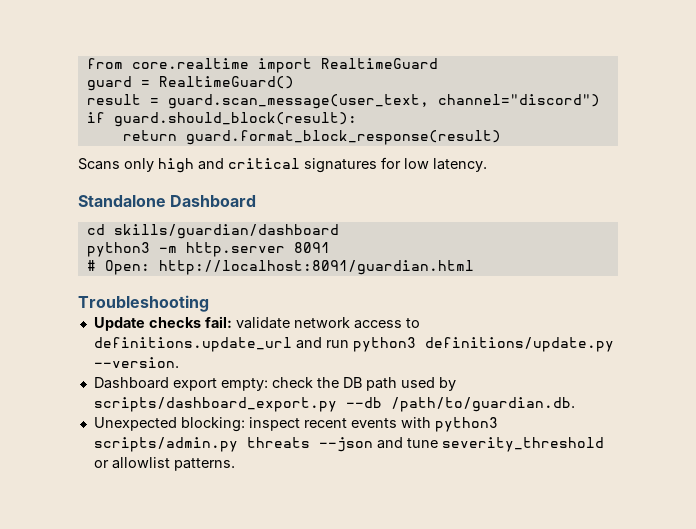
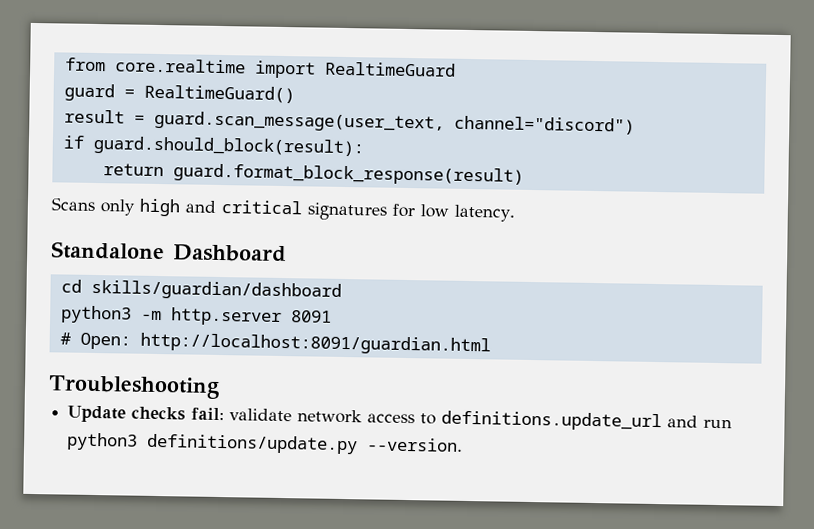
- Dashboard export empty: check the DB path used by scripts/dashboard_export.py --db /path/to/guardian.db.
- Unexpected blocking: inspect recent events with python3 scripts/admin.py threats --json and tune severity_threshold or allowlist patterns.

